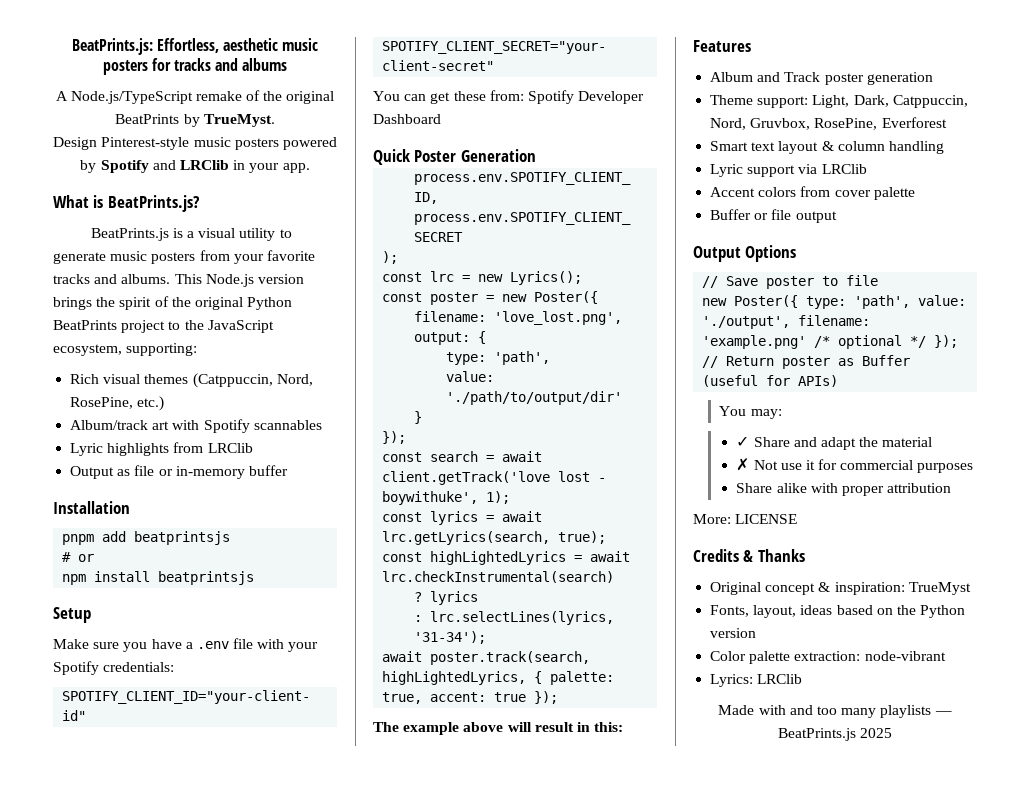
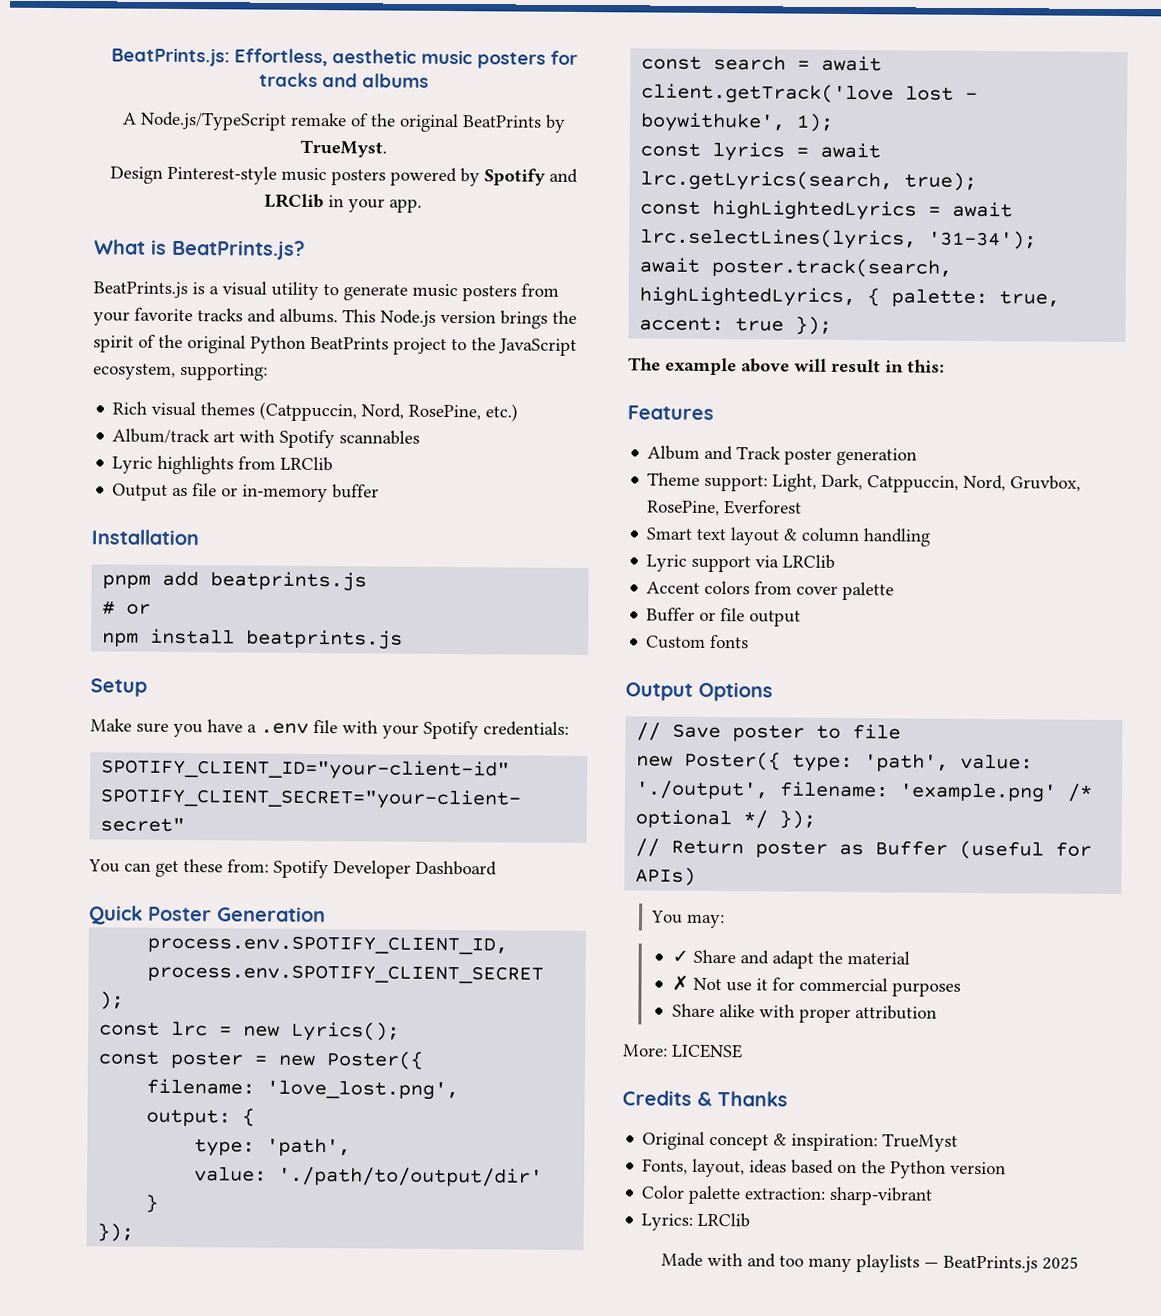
- pnpm add beatprintsjs
+ pnpm add beatprints.js
- npm install beatprintsjs
+ npm install beatprints.js
- const highLightedLyrics = await lrc.checkInstrumental(search)
- ? lyrics
- : lrc.selectLines(lyrics, '31-34');
+ const highLightedLyrics = await lrc.selectLines(lyrics, '31-34');
+ Custom fonts
- Color palette extraction: node-vibrant
+ Color palette extraction: sharp-vibrant

